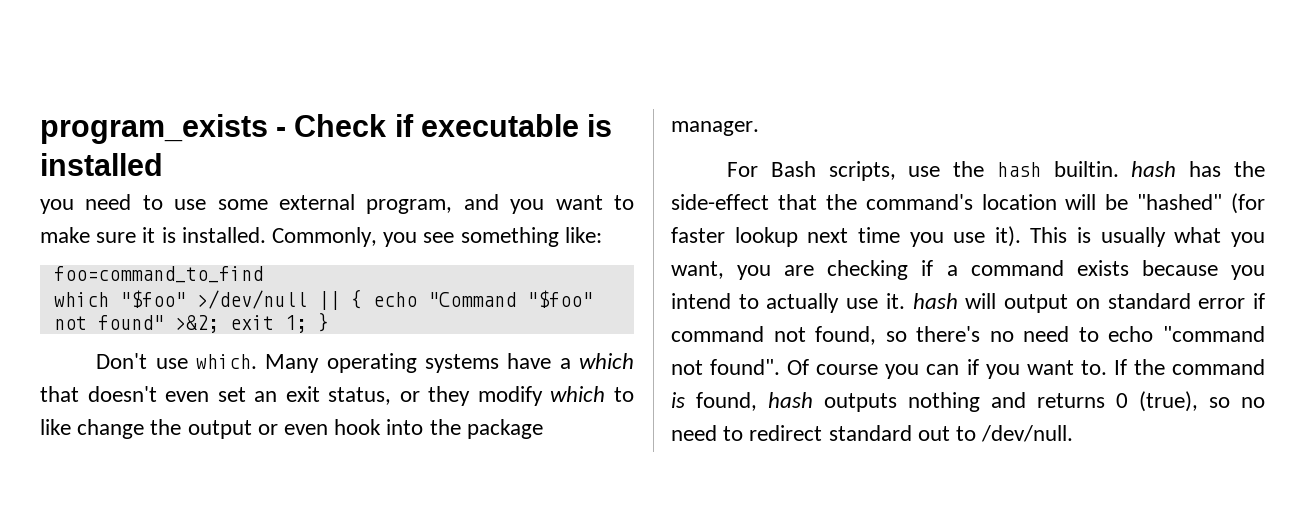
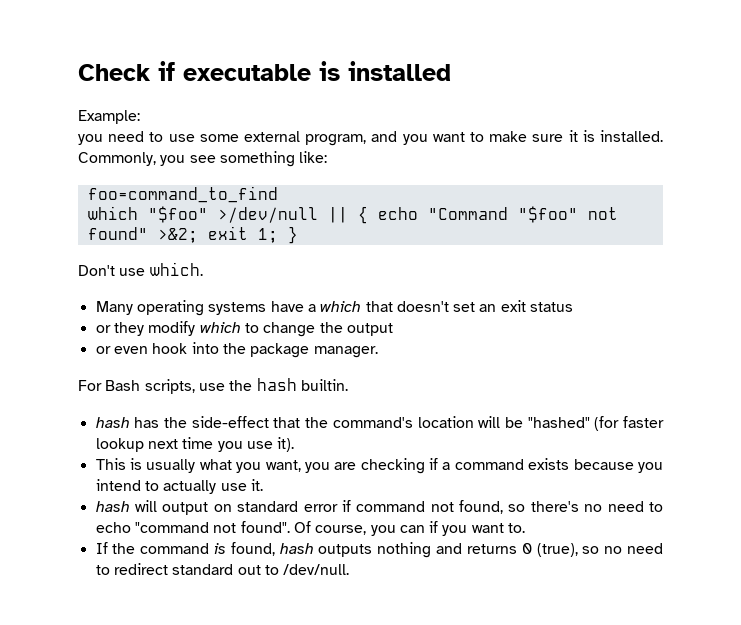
- program_exists - Check if executable is installed
+ Check if executable is installed
+ Example:
- Don't use which. Many operating systems have a which that doesn't even set an exit status, or they modify which to like change the output or even hook into the package manager.
+ Don't use which.
+ Many operating systems have a which that doesn't set an exit status
+ or they modify which to change the output
+ or even hook into the package manager.
- For Bash scripts, use the hash builtin. hash has the side-effect that the command's location will be "hashed" (for faster lookup next time you use it). This is usually what you want, you are checking if a command exists because you intend to actually use it. hash will output on standard error if command not found, so there's no need to echo "command not found".
+ For Bash scripts, use the hash builtin.
+ hash has the side-effect that the command's location will be "hashed" (for faster lookup next time you use it).
+ This is usually what you want, you are checking if a command exists because you intend to actually use it.
+ hash will output on standard error if command not found, so there's no need to echo "command not found".
- Of course you can if you want to. If the command is found, hash outputs nothing and returns 0 (true), so no need to redirect standard out to /dev/null.
+ Of course, you can if you want to.
+ If the command is found, hash outputs nothing and returns 0 (true), so no need to redirect standard out to /dev/null.

